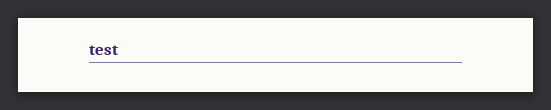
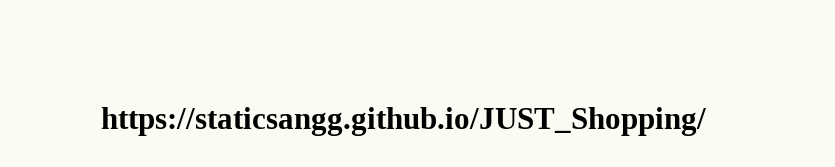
- test
+ https://staticsangg.github.io/JUST_Shopping/

